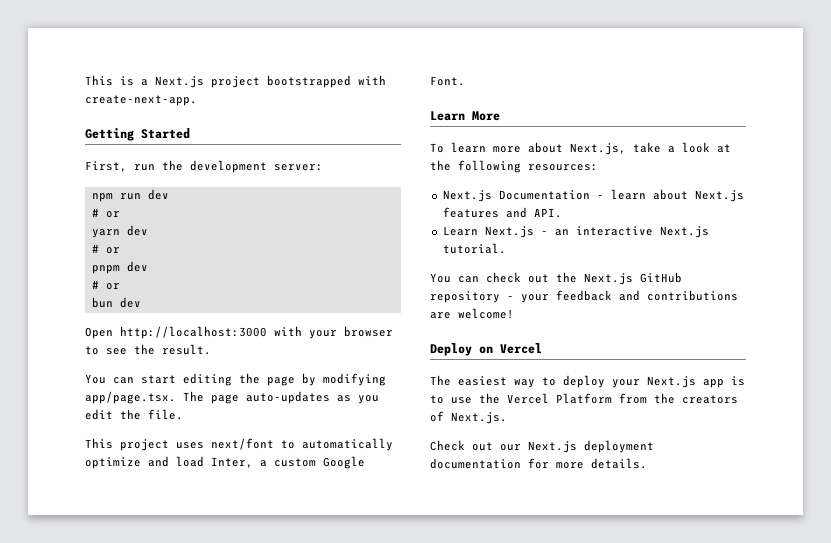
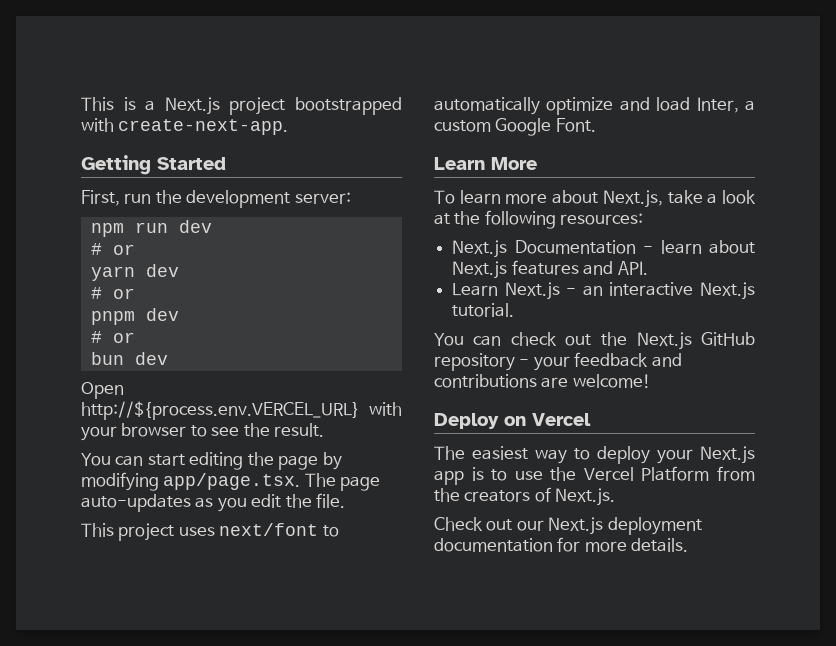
- Open http://localhost:3000 with your browser to see the result.
+ Open http://${process.env.VERCEL_URL} with your browser to see the result.

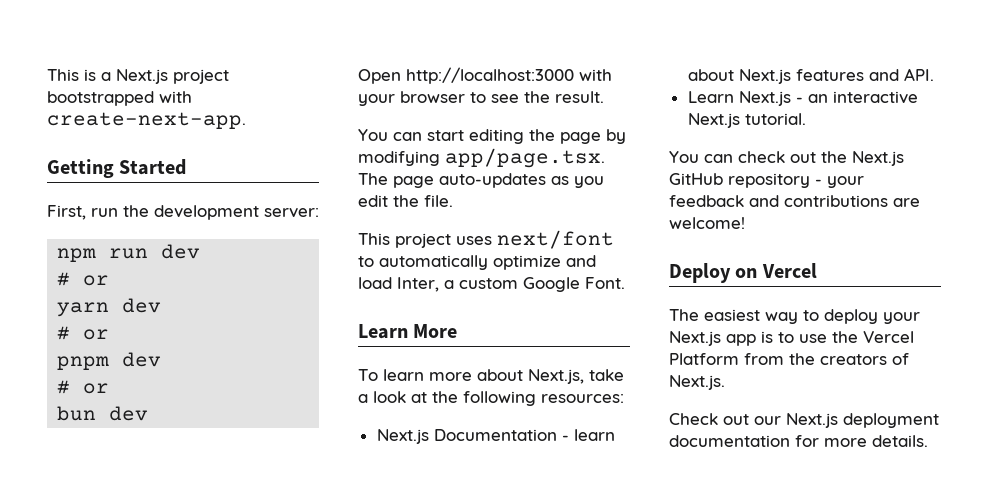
- Open http://${process.env.VERCEL_URL} with your browser to see the result.
+ Open http://localhost:3000 with your browser to see the result.

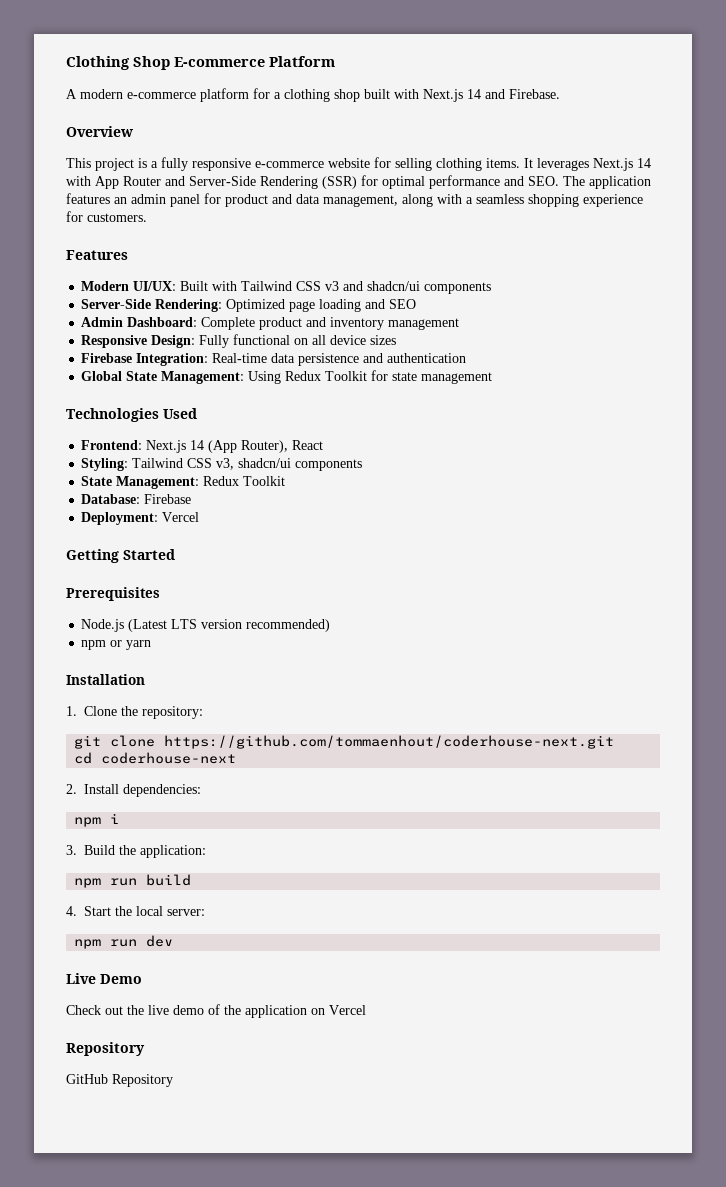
- This is a Next.js project bootstrapped with create-next-app.
+ Clothing Shop E-commerce Platform
+ A modern e-commerce platform for a clothing shop built with Next.js 14 and Firebase.
+ Overview
+ This project is a fully responsive e-commerce website for selling clothing items. It leverages Next.js 14 with App Router and Server-Side Rendering (SSR) for optimal performance and SEO. The application features an admin panel for product and data management, along with a seamless shopping experience for customers.
+ Features
+ Modern UI/UX: Built with Tailwind CSS v3 and shadcn/ui components
+ Server-Side Rendering: Optimized page loading and SEO
+ Admin Dashboard: Complete product and inventory management
+ Responsive Design: Fully functional on all device sizes
+ Firebase Integration: Real-time data persistence and authentication
+ Global State Management: Using Redux Toolkit for state management
+ Technologies Used
+ Frontend: Next.js 14 (App Router), React
+ Styling: Tailwind CSS v3, shadcn/ui components
+ State Management: Redux Toolkit
+ Database: Firebase
+ Deployment: Vercel
  Getting Started
- First, run the development server:
+ Prerequisites
+ Node.js (Latest LTS version recommended)
+ npm or yarn
+ Installation
+ 1. Clone the repository:
+ git clone https://github.com/tommaenhout/coderhouse-next.git
+ cd coderhouse-next
+ 2. Install dependencies:
+ npm i
+ 3. Build the application:
+ npm run build
+ 4. Start the local server:
  npm run dev
- # or
- yarn dev
- # or
- pnpm dev
- # or
- bun dev
- Open http://localhost:3000 with your browser to see the result.
- You can start editing the page by modifying app/page.tsx. The page auto-updates as you edit the file.
- This project uses next/font to automatically optimize and load Inter, a custom Google Font.
- Learn More
- To learn more about Next.js, take a look at the following resources:
- Next.js Documentation - learn about Next.js features and API.
- Learn Next.js - an interactive Next.js tutorial.
- You can check out the Next.js GitHub repository - your feedback and contributions are welcome!
- Deploy on Vercel
- The easiest way to deploy your Next.js app is to use the Vercel Platform from the creators of Next.js.
- Check out our Next.js deployment documentation for more details.
+ Live Demo
+ Check out the live demo of the application on Vercel
+ Repository
+ GitHub Repository

